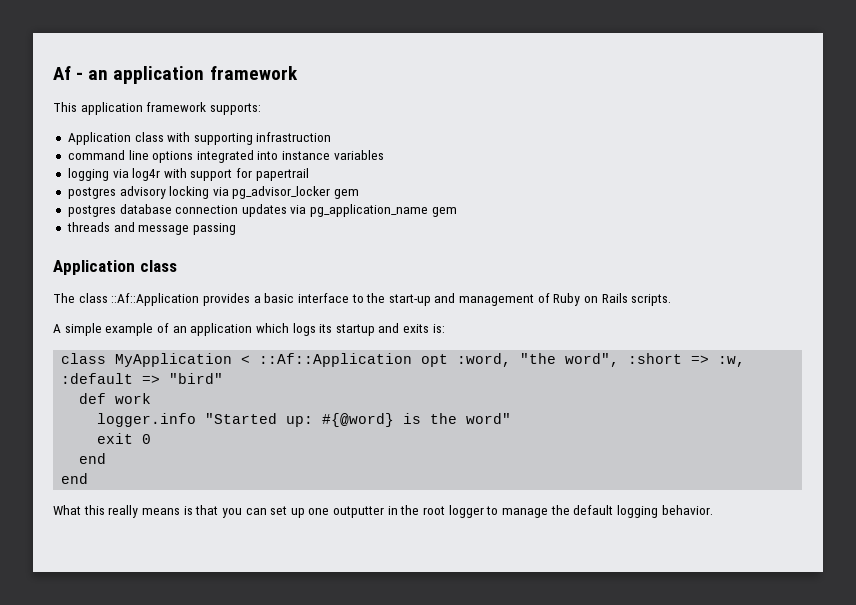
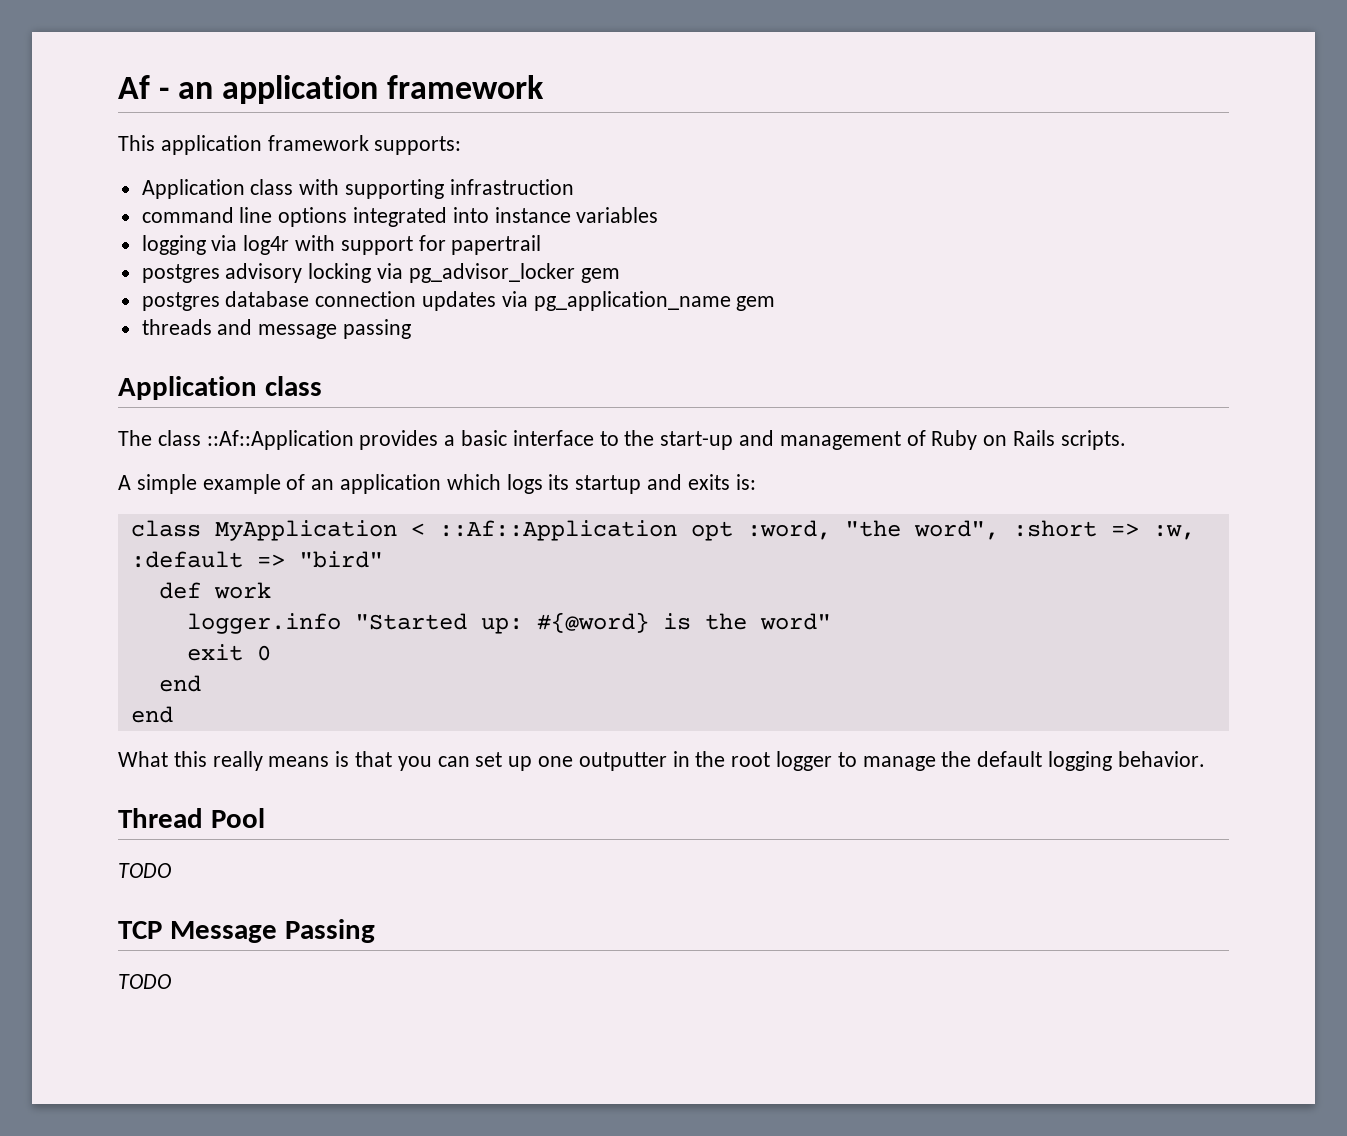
+ Thread Pool
+ TODO
+ TCP Message Passing
+ TODO

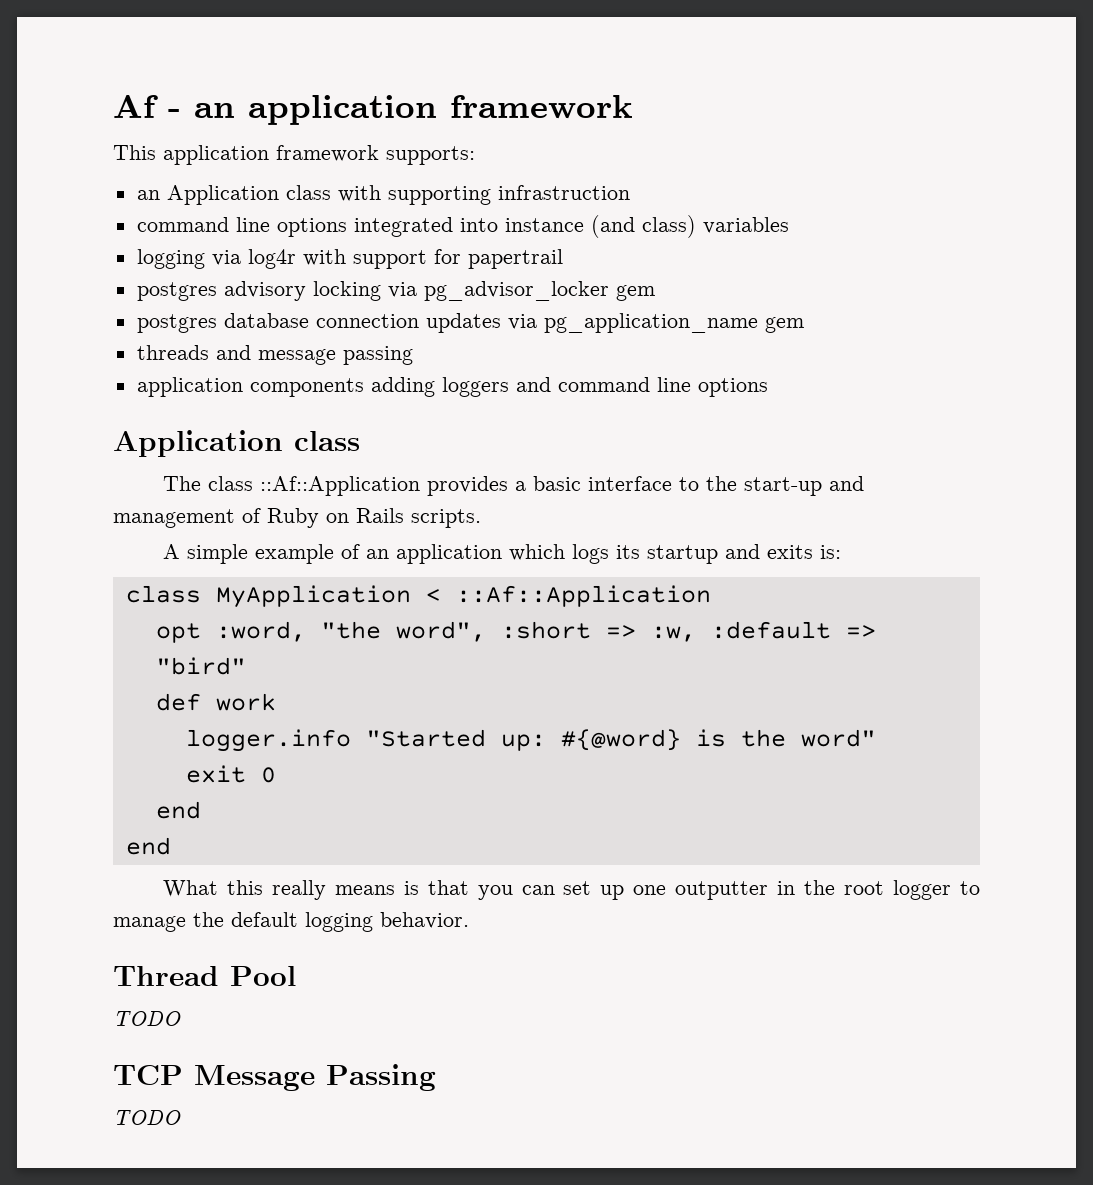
- Application class with supporting infrastruction
+ an Application class with supporting infrastruction
- command line options integrated into instance variables
+ command line options integrated into instance (and class) variables
+ application components adding loggers and command line options
- class MyApplication < ::Af::Application opt :word, "the word", :short => :w, :default => "bird"
+ class MyApplication < ::Af::Application
+ opt :word, "the word", :short => :w, :default => "bird"

